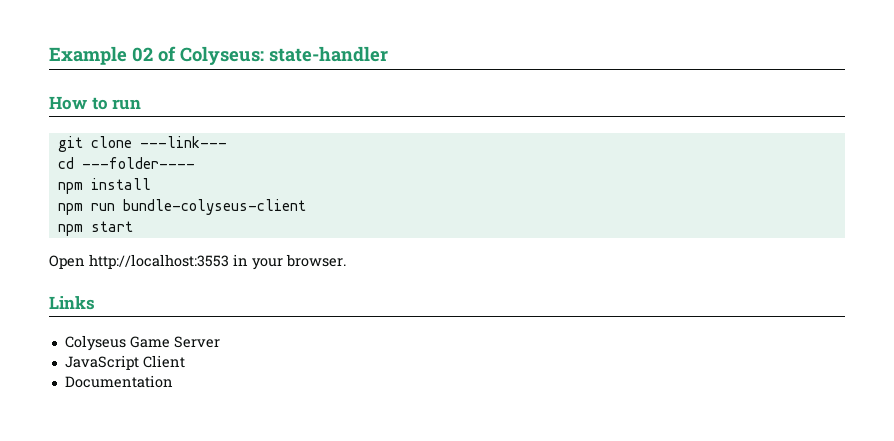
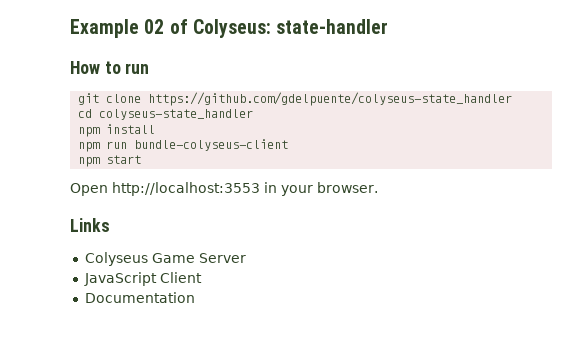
- git clone ---link---
+ git clone https://github.com/gdelpuente/colyseus-state_handler
- cd ---folder----
+ cd colyseus-state_handler

